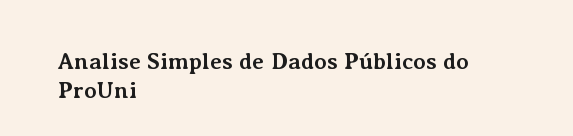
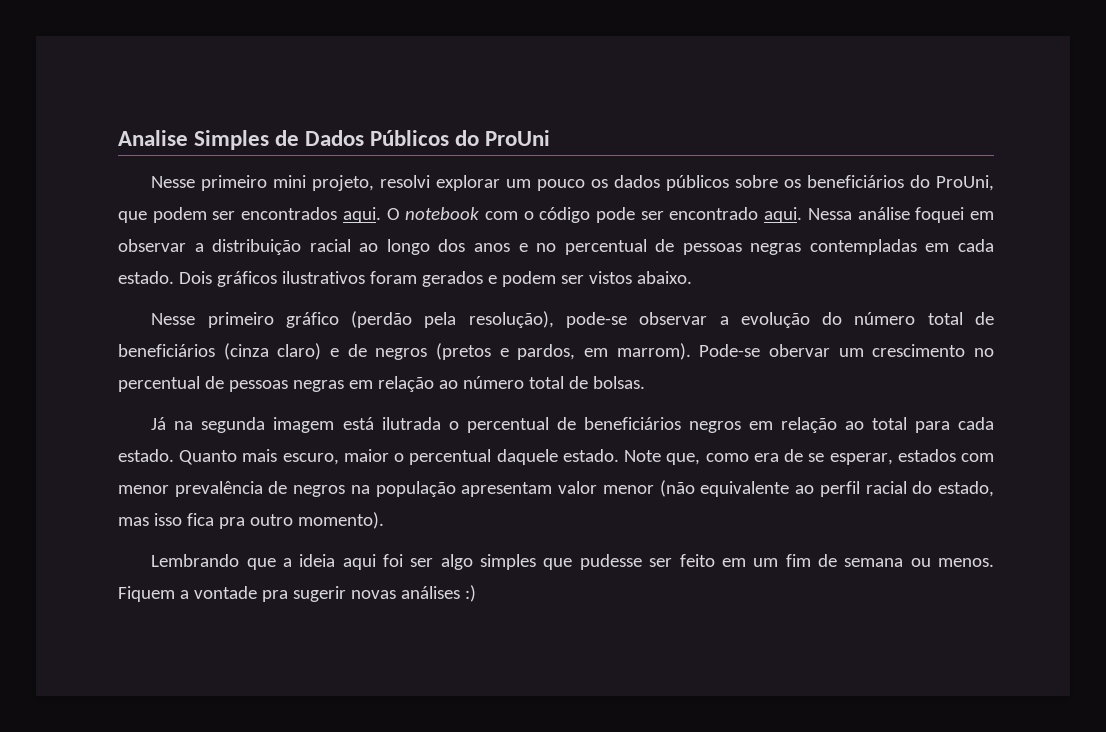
+ Nesse primeiro mini projeto, resolvi explorar um pouco os dados públicos sobre os beneficiários do ProUni, que podem ser encontrados aqui. O notebook com o código pode ser encontrado aqui. Nessa análise foquei em observar a distribuição racial ao longo dos anos e no percentual de pessoas negras contempladas em cada estado. Dois gráficos ilustrativos foram gerados e podem ser vistos abaixo.
+ Nesse primeiro gráfico (perdão pela resolução), pode-se observar a evolução do número total de beneficiários (cinza claro) e de negros (pretos e pardos, em marrom). Pode-se obervar um crescimento no percentual de pessoas negras em relação ao número total de bolsas.
+ Já na segunda imagem está ilutrada o percentual de beneficiários negros em relação ao total para cada estado. Quanto mais escuro, maior o percentual daquele estado. Note que, como era de se esperar, estados com menor prevalência de negros na população apresentam valor menor (não equivalente ao perfil racial do estado, mas isso fica pra outro momento).
+ Lembrando que a ideia aqui foi ser algo simples que pudesse ser feito em um fim de semana ou menos. Fiquem a vontade pra sugerir novas análises :)

